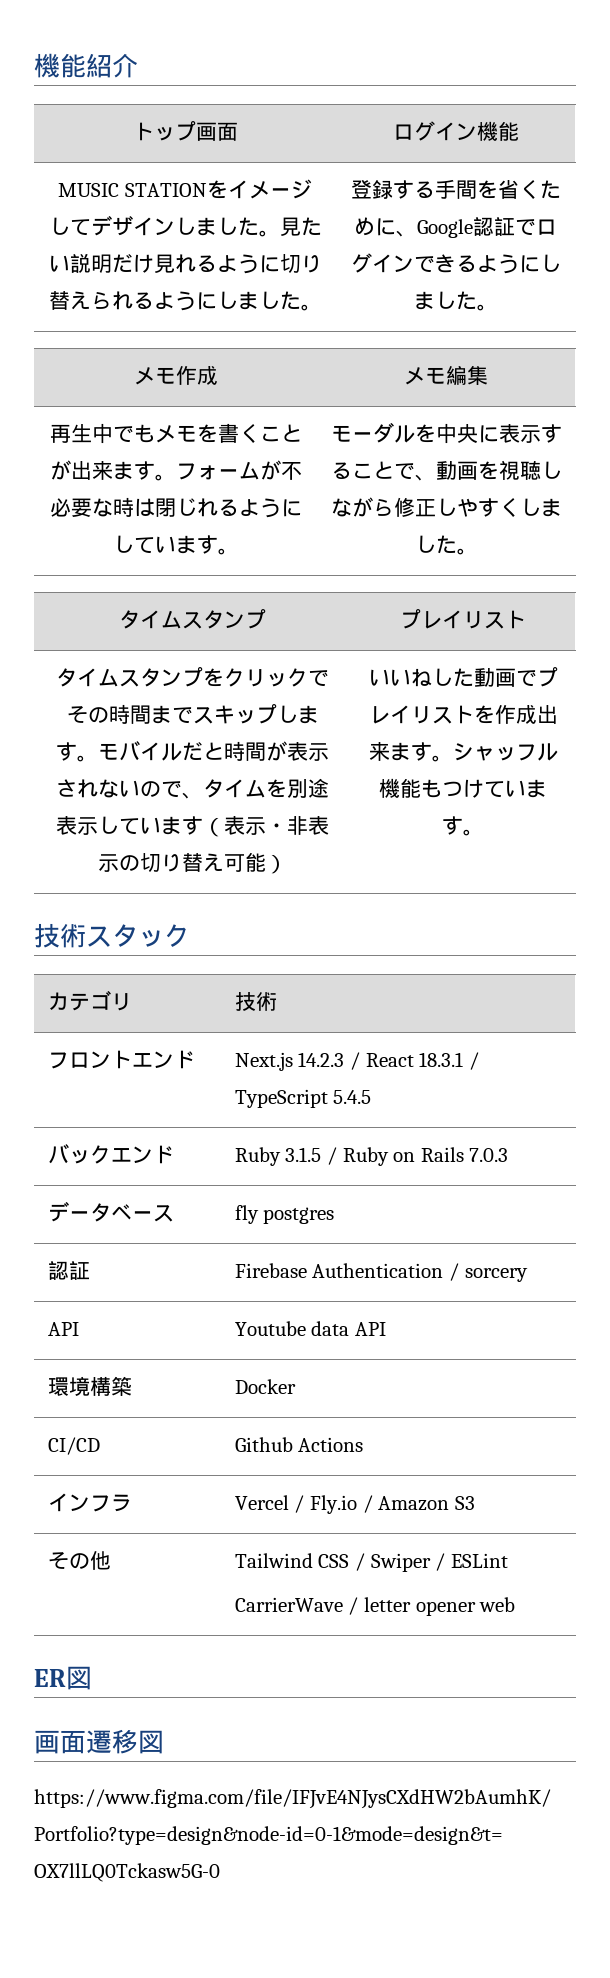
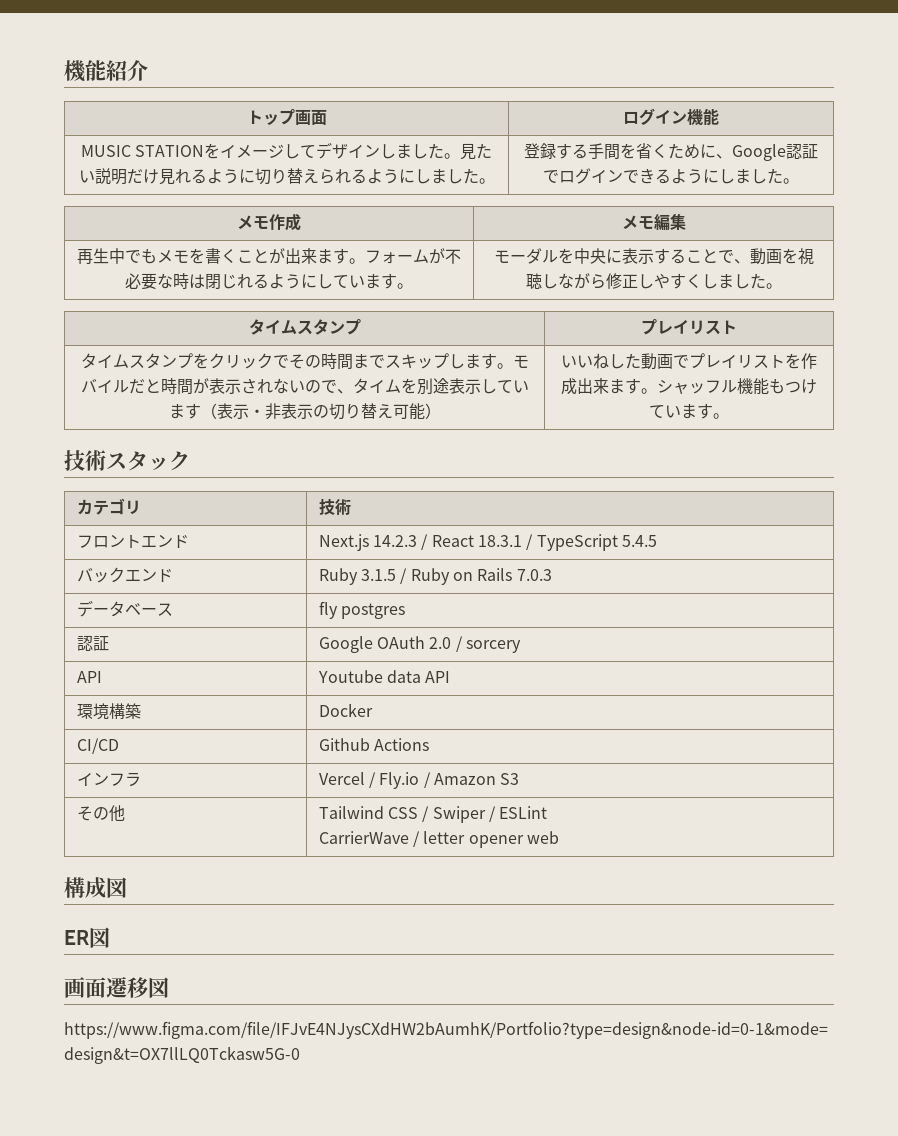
- 認証 | Firebase Authentication / sorcery
+ 認証 | Google OAuth 2.0 / sorcery
+ 構成図

